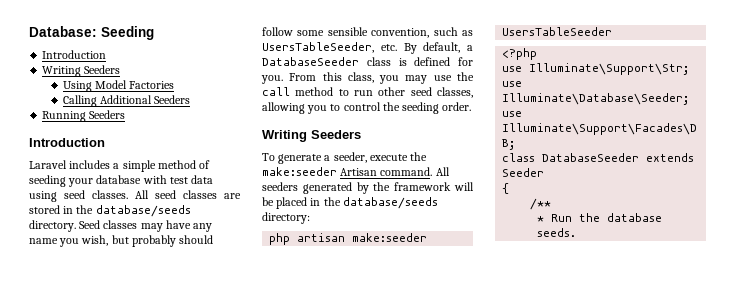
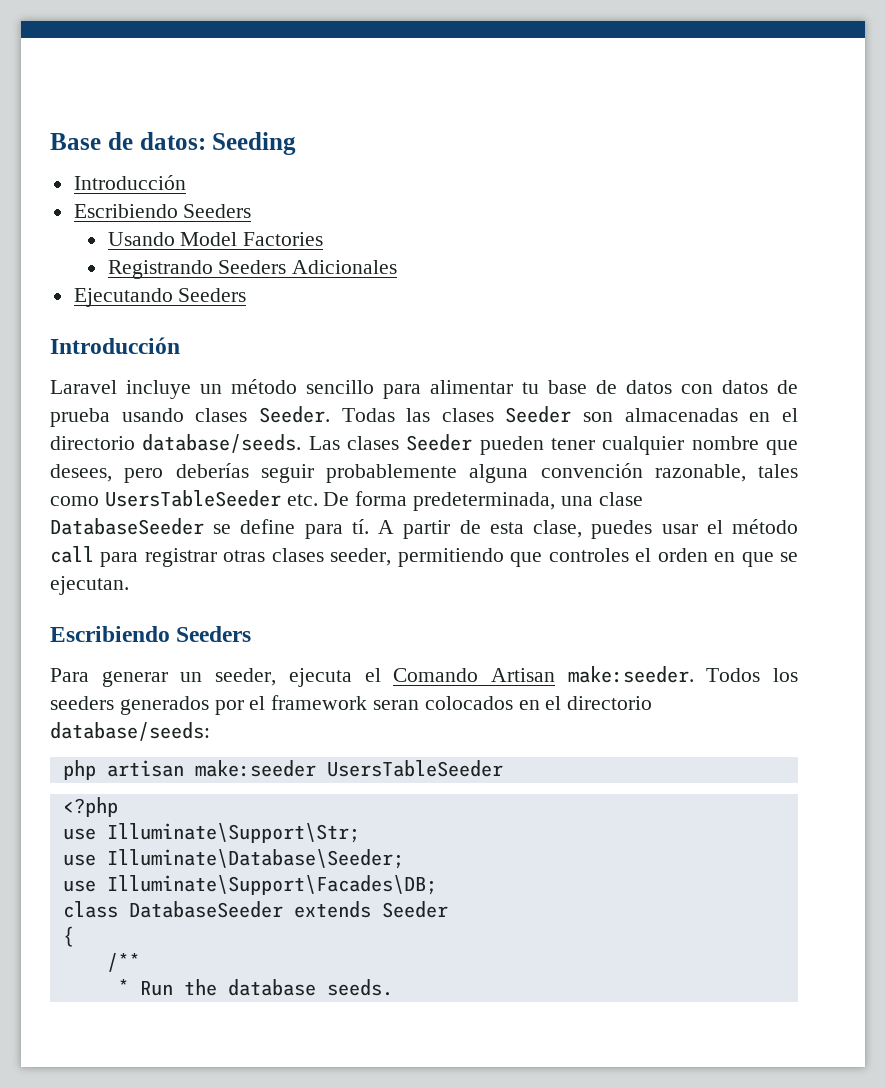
- Database: Seeding
- Introduction
- Writing Seeders
- Using Model Factories
+ Base de datos: Seeding
+ Introducción
+ Escribiendo Seeders
+ Usando Model Factories
- Calling Additional Seeders
- Running Seeders
- Introduction
- Laravel includes a simple method of seeding your database with test data using seed classes. All seed classes are stored in the database/seeds directory. Seed classes may have any name you wish, but probably should follow some sensible convention, such as UsersTableSeeder, etc. By default, a DatabaseSeeder class is defined for you. From this class, you may use the call method to run other seed classes, allowing you to control the seeding order.
- Writing Seeders
- To generate a seeder, execute the make:seeder Artisan command. All seeders generated by the framework will be placed in the database/seeds directory:
+ Registrando Seeders Adicionales
+ Ejecutando Seeders
+ Introducción
+ Laravel incluye un método sencillo para alimentar tu base de datos con datos de prueba usando clases Seeder. Todas las clases Seeder son almacenadas en el directorio database/seeds. Las clases Seeder pueden tener cualquier nombre que desees, pero deberías seguir probablemente alguna convención razonable, tales como UsersTableSeeder etc. De forma predeterminada, una clase DatabaseSeeder se define para tí. A partir de esta clase, puedes usar el método call para registrar otras clases seeder, permitiendo que controles el orden en que se ejecutan.
+ Escribiendo Seeders
+ Para generar un seeder, ejecuta el Comando Artisan make:seeder. Todos los seeders generados por el framework seran colocados en el directorio database/seeds:

